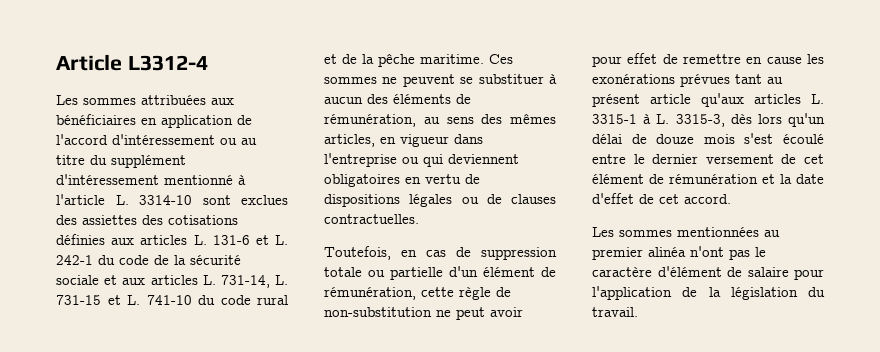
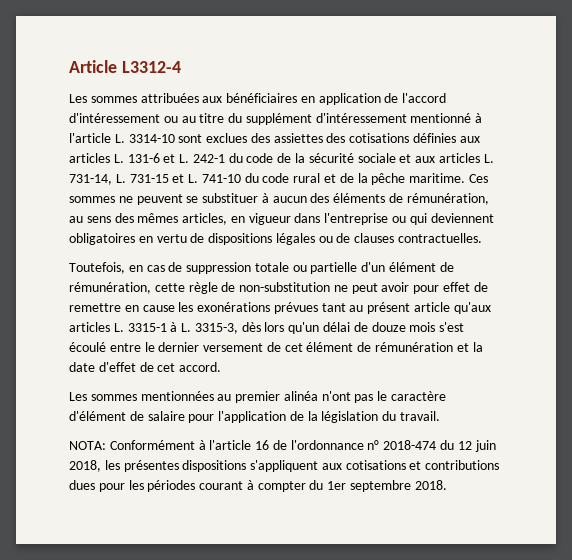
+ NOTA: Conformément à l'article 16 de l'ordonnance n° 2018-474 du 12 juin 2018, les présentes dispositions s'appliquent aux cotisations et contributions dues pour les périodes courant à compter du 1er septembre 2018.

